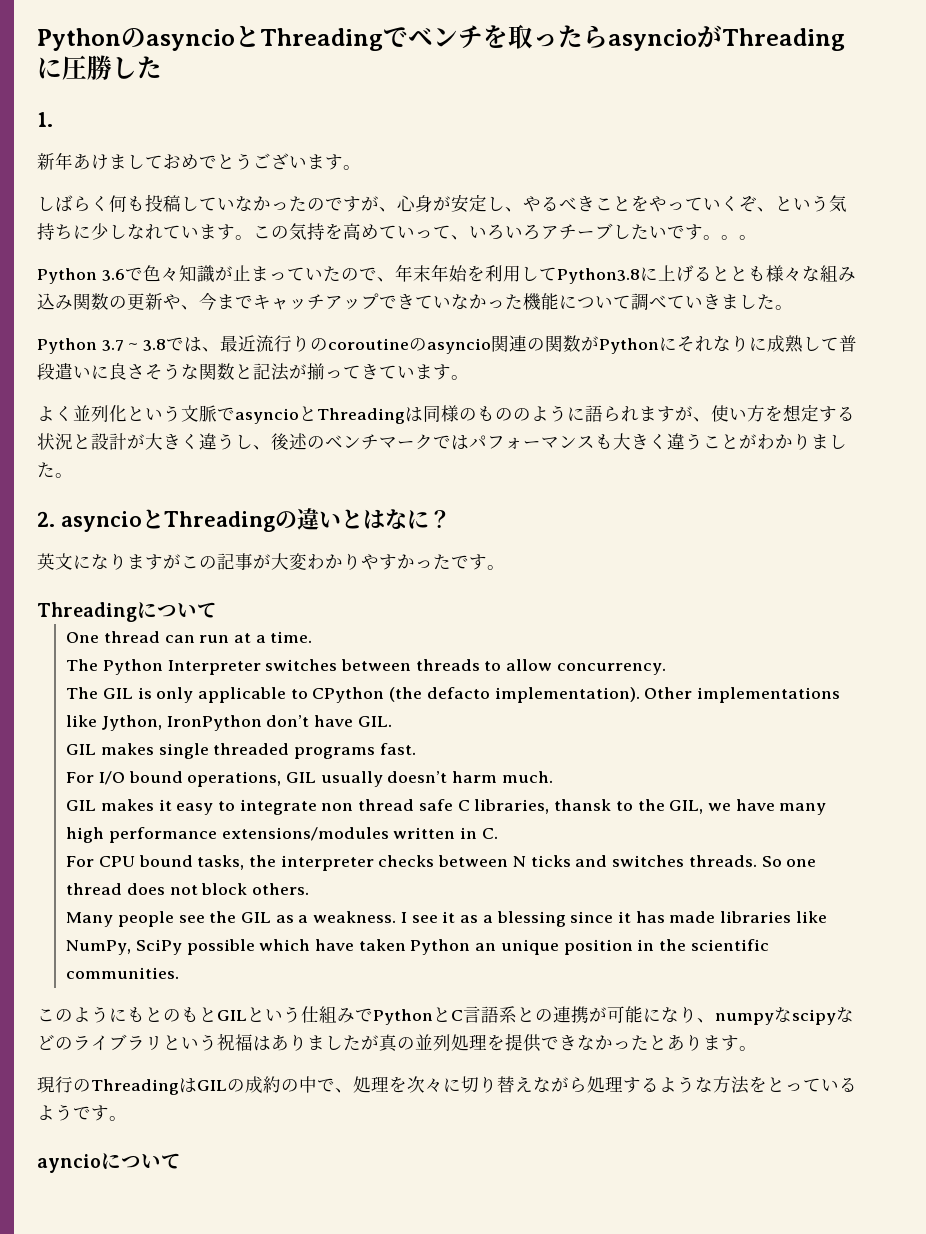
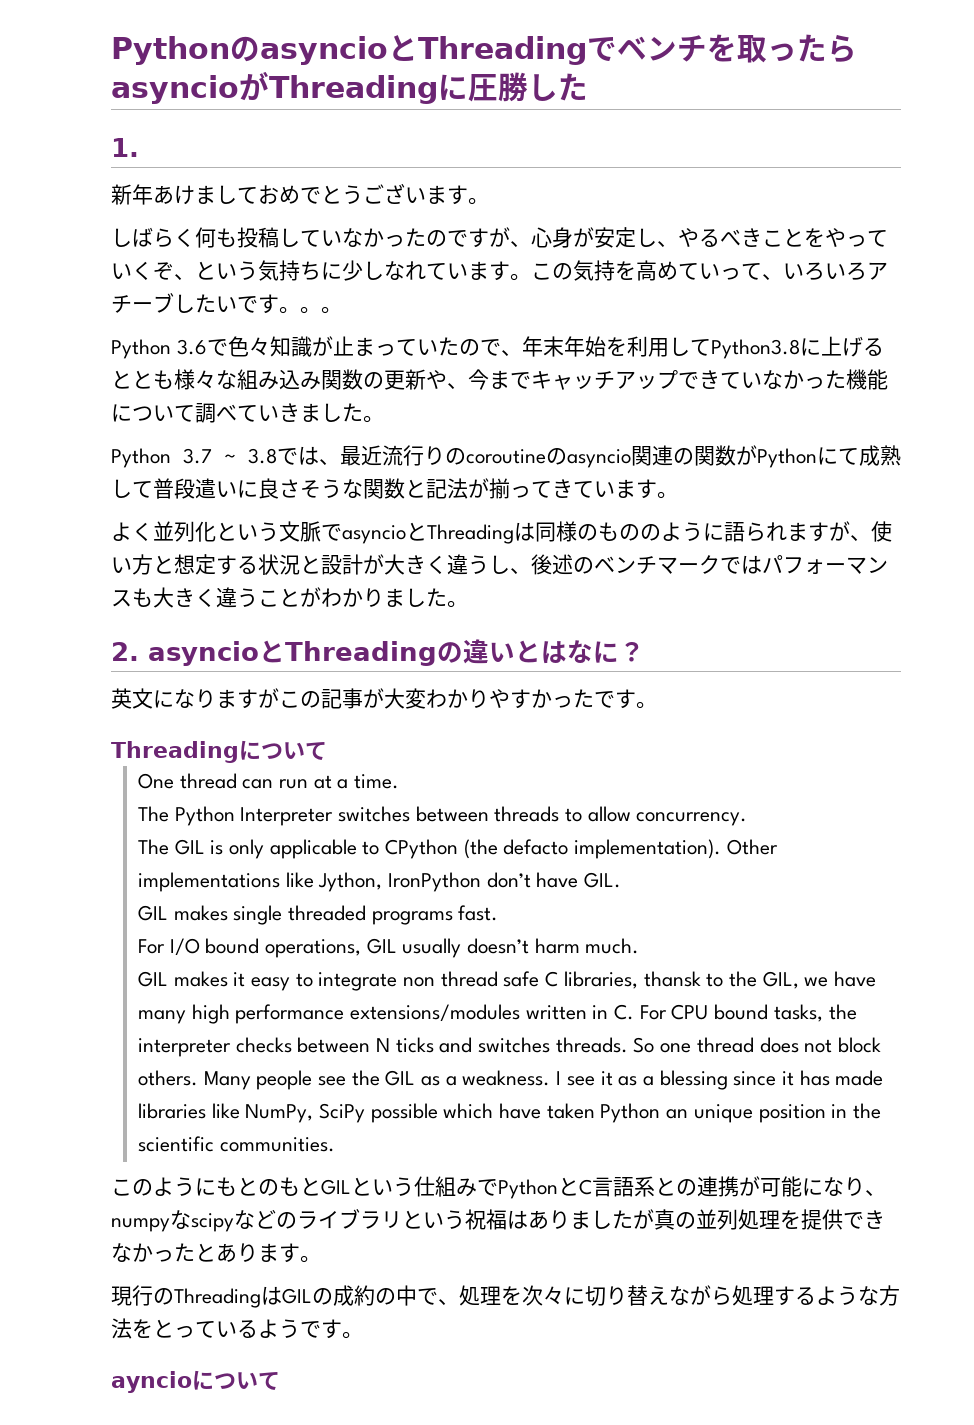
- Python 3.7 ~ 3.8では、最近流行りのcoroutineのasyncio関連の関数がPythonにそれなりに成熟して普段遣いに良さそうな関数と記法が揃ってきています。
+ Python 3.7 ~ 3.8では、最近流行りのcoroutineのasyncio関連の関数がPythonにて成熟して普段遣いに良さそうな関数と記法が揃ってきています。
- よく並列化という文脈でasyncioとThreadingは同様のもののように語られますが、使い方を想定する状況と設計が大きく違うし、後述のベンチマークではパフォーマンスも大きく違うことがわかりました。
+ よく並列化という文脈でasyncioとThreadingは同様のもののように語られますが、使い方と想定する状況と設計が大きく違うし、後述のベンチマークではパフォーマンスも大きく違うことがわかりました。
- GIL makes it easy to integrate non thread safe C libraries, thansk to the GIL, we have many high performance extensions/modules written in C.
- For CPU bound tasks, the interpreter checks between N ticks and switches threads.
+ GIL makes it easy to integrate non thread safe C libraries, thansk to the GIL, we have many high performance extensions/modules written in C. For CPU bound tasks, the interpreter checks between N ticks and switches threads.
- So one thread does not block others.
- Many people see the GIL as a weakness.
+ So one thread does not block others. Many people see the GIL as a weakness.

